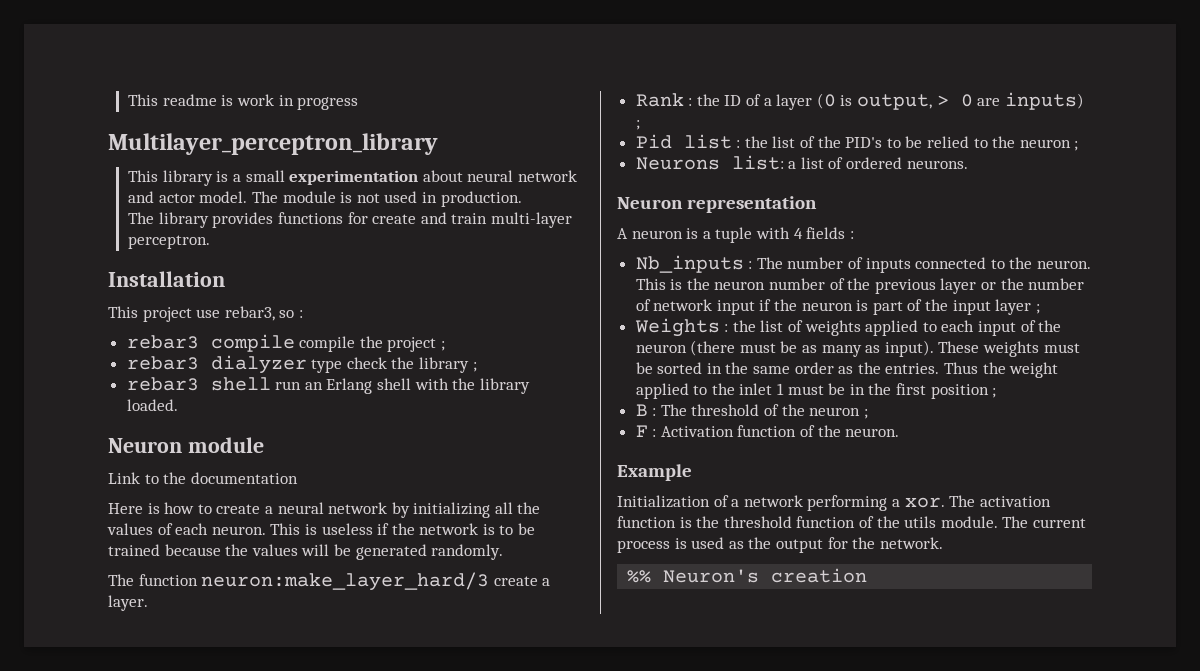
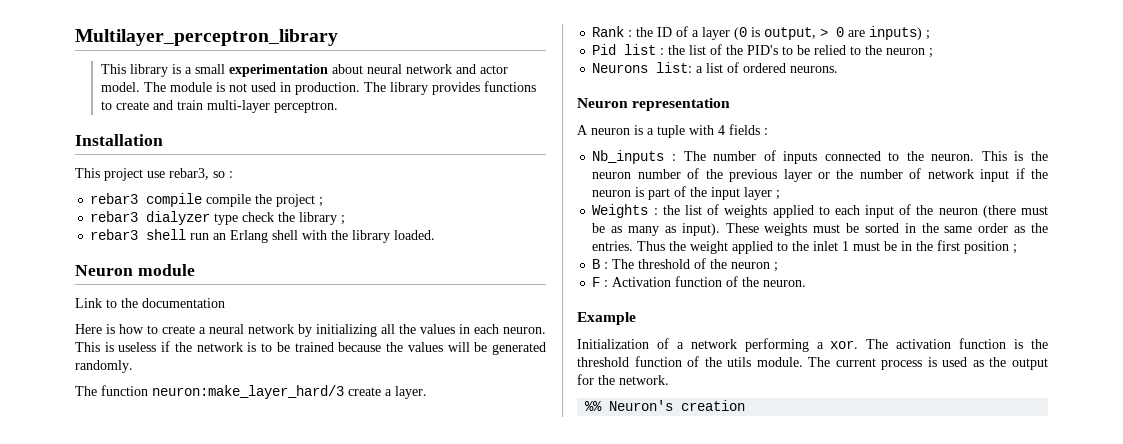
- This readme is work in progress
- The module is not used in production.
- The library provides functions for create and train multi-layer perceptron.
+ The module is not used in production. The library provides functions to create and train multi-layer perceptron.
- Here is how to create a neural network by initializing all the values of each neuron.
+ Here is how to create a neural network by initializing all the values in each neuron.

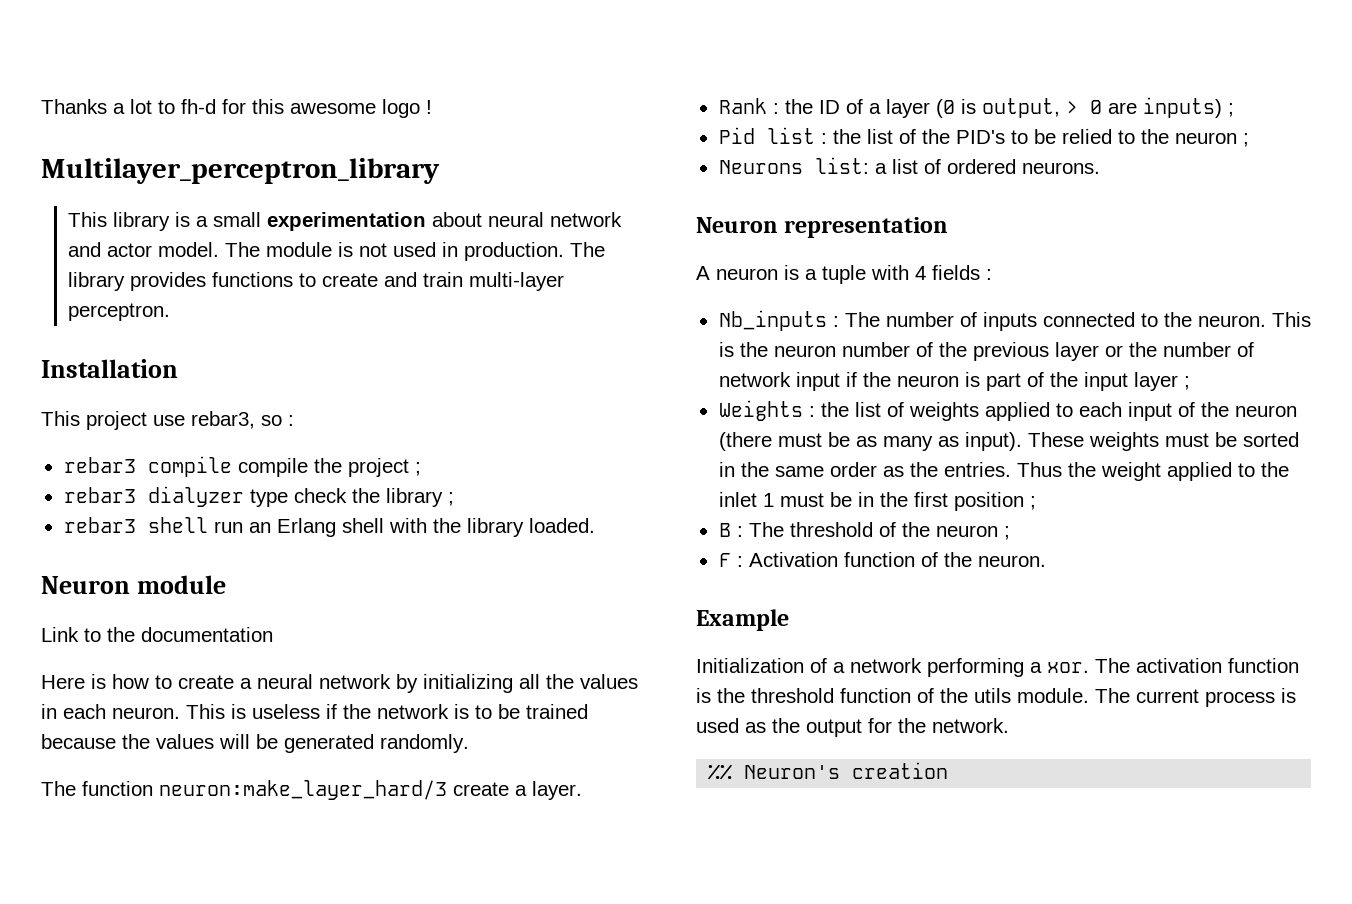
+ Thanks a lot to fh-d for this awesome logo !

